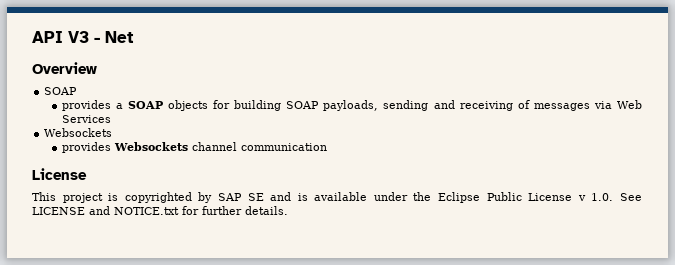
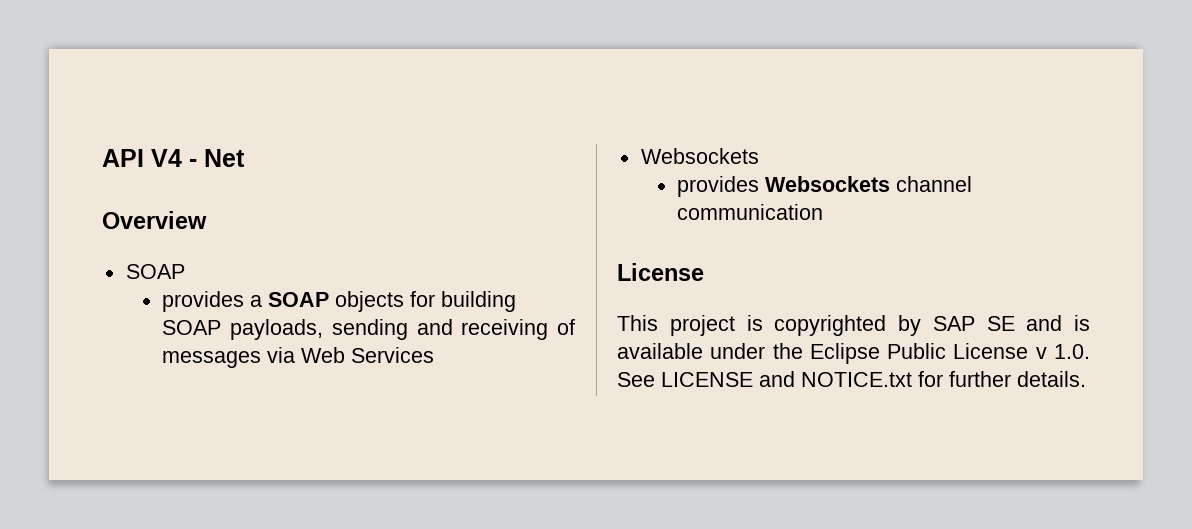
- API V3 - Net
+ API V4 - Net

